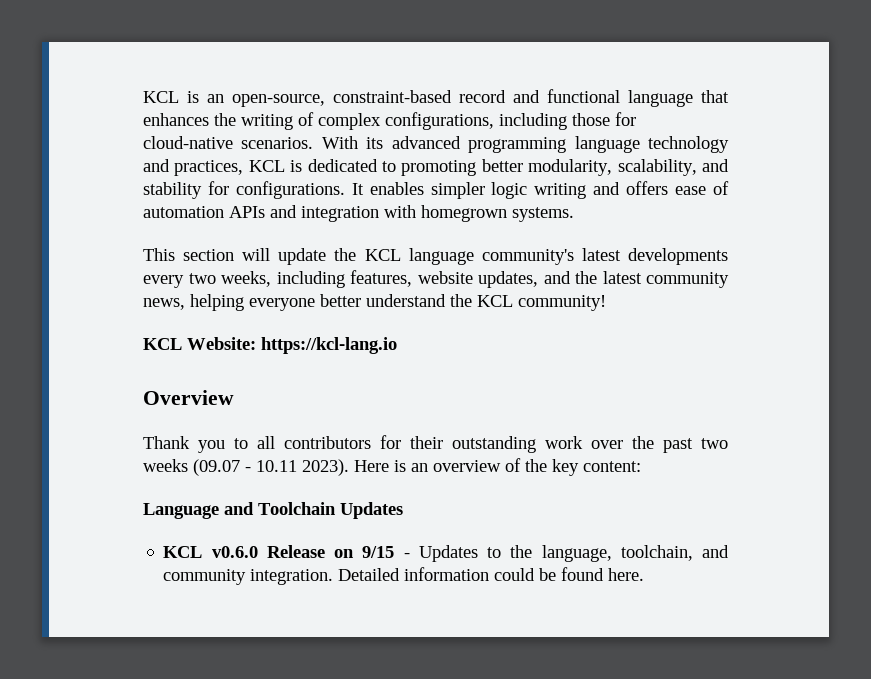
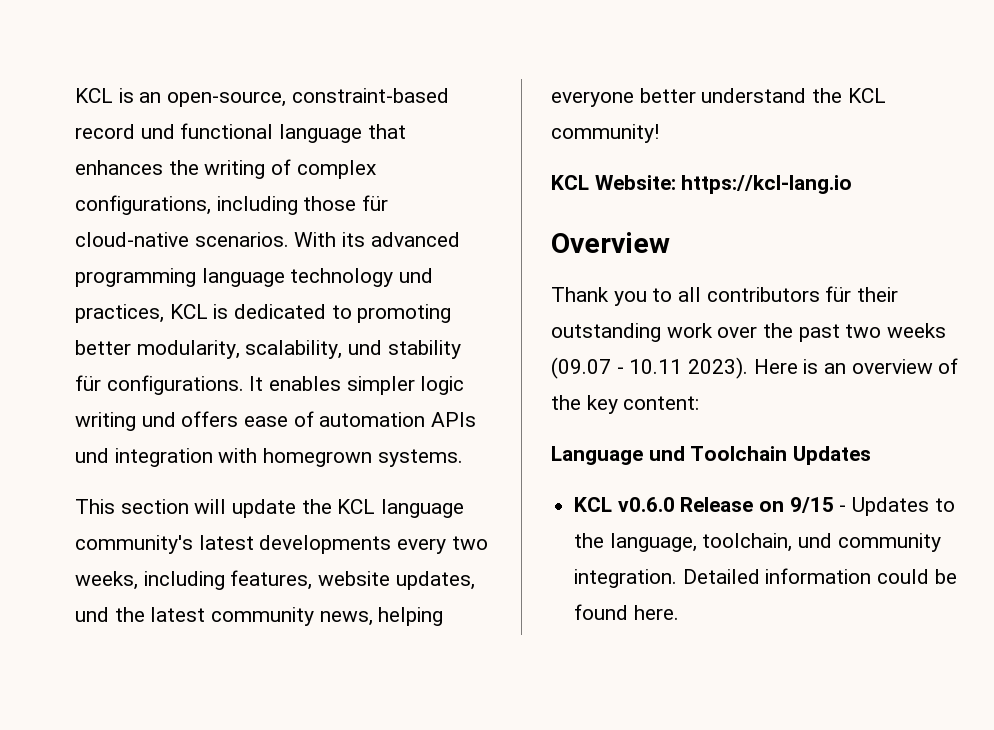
- KCL is an open-source, constraint-based record and functional language that enhances the writing of complex configurations, including those for cloud-native scenarios.
+ KCL is an open-source, constraint-based record und functional language that enhances the writing of complex configurations, including those für cloud-native scenarios.
- With its advanced programming language technology and practices, KCL is dedicated to promoting better modularity, scalability, and stability for configurations.
+ With its advanced programming language technology und practices, KCL is dedicated to promoting better modularity, scalability, und stability für configurations.
- It enables simpler logic writing and offers ease of automation APIs and integration with homegrown systems.
+ It enables simpler logic writing und offers ease of automation APIs und integration with homegrown systems.
- This section will update the KCL language community's latest developments every two weeks, including features, website updates, and the latest community news, helping everyone better understand the KCL community!
+ This section will update the KCL language community's latest developments every two weeks, including features, website updates, und the latest community news, helping everyone better understand the KCL community!
- Thank you to all contributors for their outstanding work over the past two weeks (09.07 - 10.11 2023).
+ Thank you to all contributors für their outstanding work over the past two weeks (09.07 - 10.11 2023).
- Language and Toolchain Updates
+ Language und Toolchain Updates
- KCL v0.6.0 Release on 9/15 - Updates to the language, toolchain, and community integration.
+ KCL v0.6.0 Release on 9/15 - Updates to the language, toolchain, und community integration.

